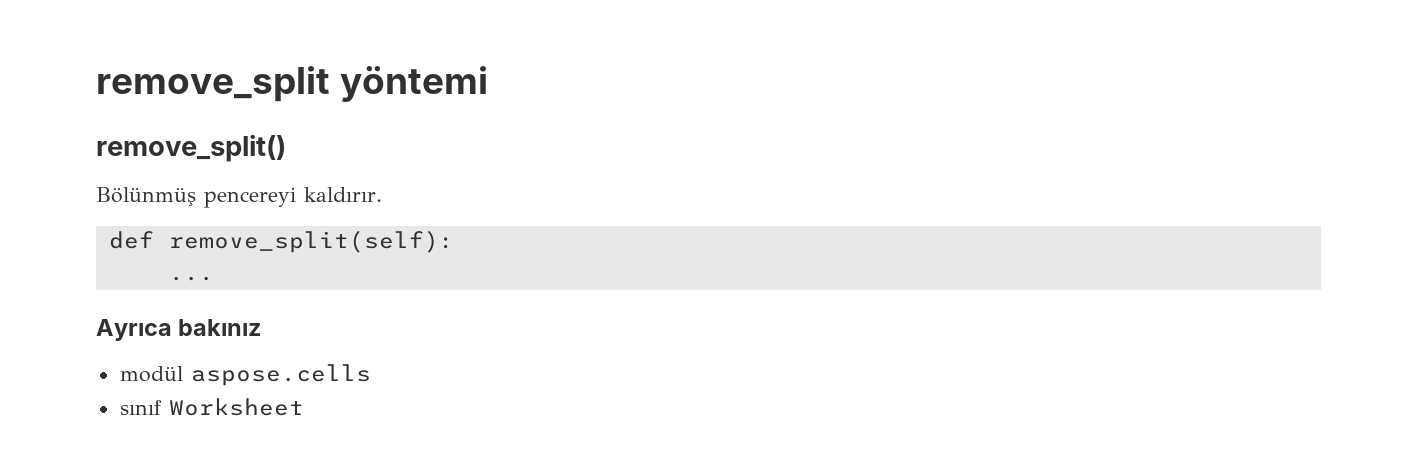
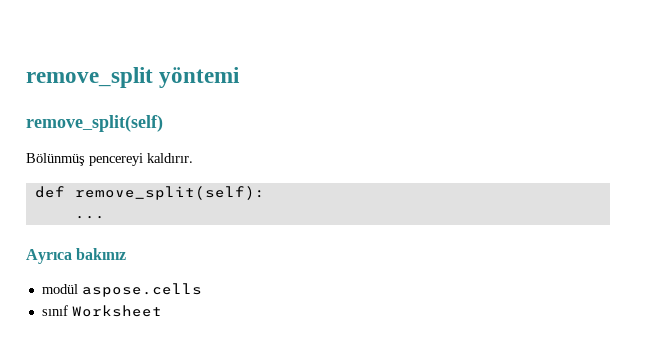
- remove_split()
+ remove_split(self)

